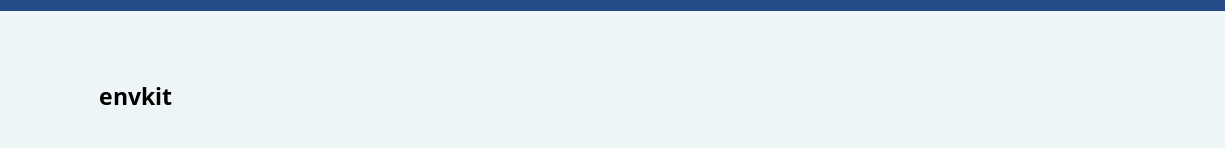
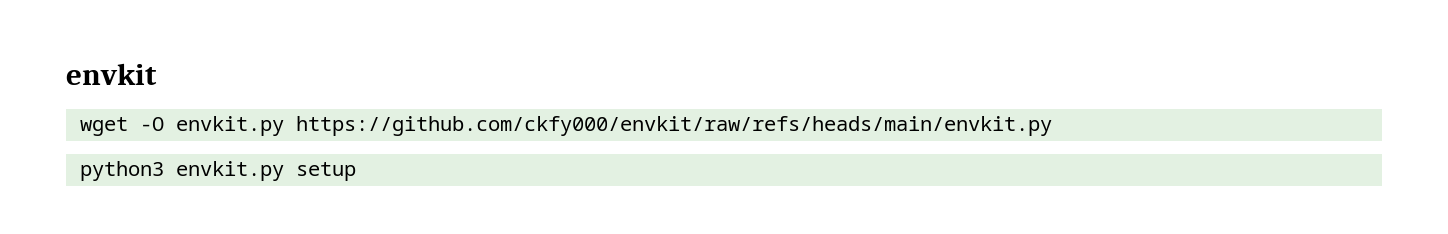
+ wget -O envkit.py https://github.com/ckfy000/envkit/raw/refs/heads/main/envkit.py
+ python3 envkit.py setup

